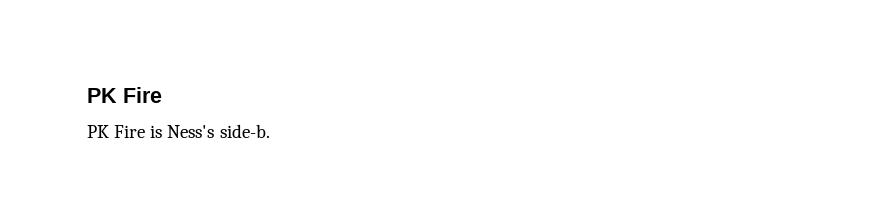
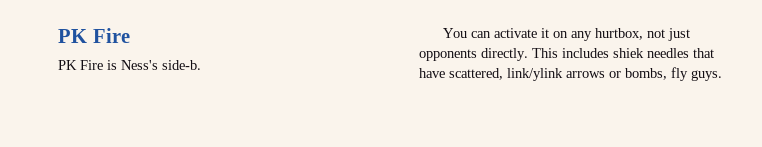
+ You can activate it on any hurtbox, not just opponents directly. This includes shiek needles that have scattered, link/ylink arrows or bombs, fly guys.

